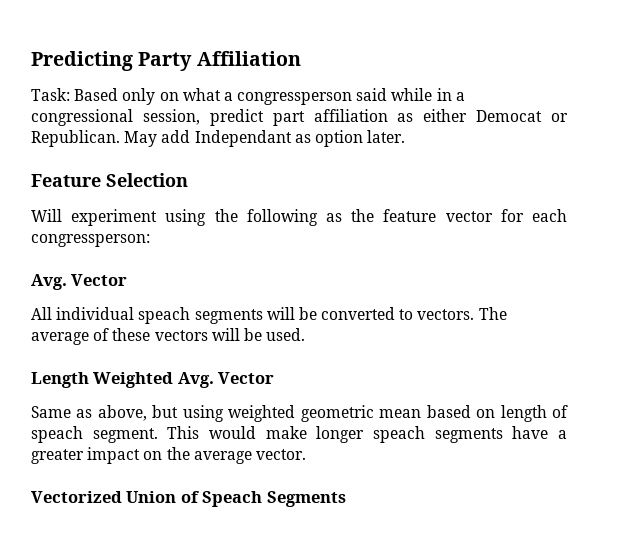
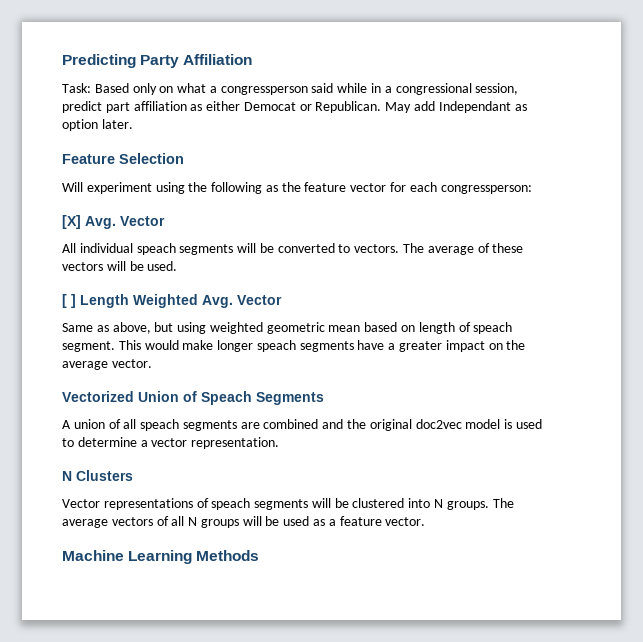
  Will experiment using the following as the feature vector for each congressperson:
- Avg. Vector
+ [X] Avg. Vector
- Length Weighted Avg. Vector
+ [ ] Length Weighted Avg. Vector
+ A union of all speach segments are combined and the original doc2vec model is used to determine a vector representation.
+ N Clusters
+ Vector representations of speach segments will be clustered into N groups. The average vectors of all N groups will be used as a feature vector.
+ Machine Learning Methods

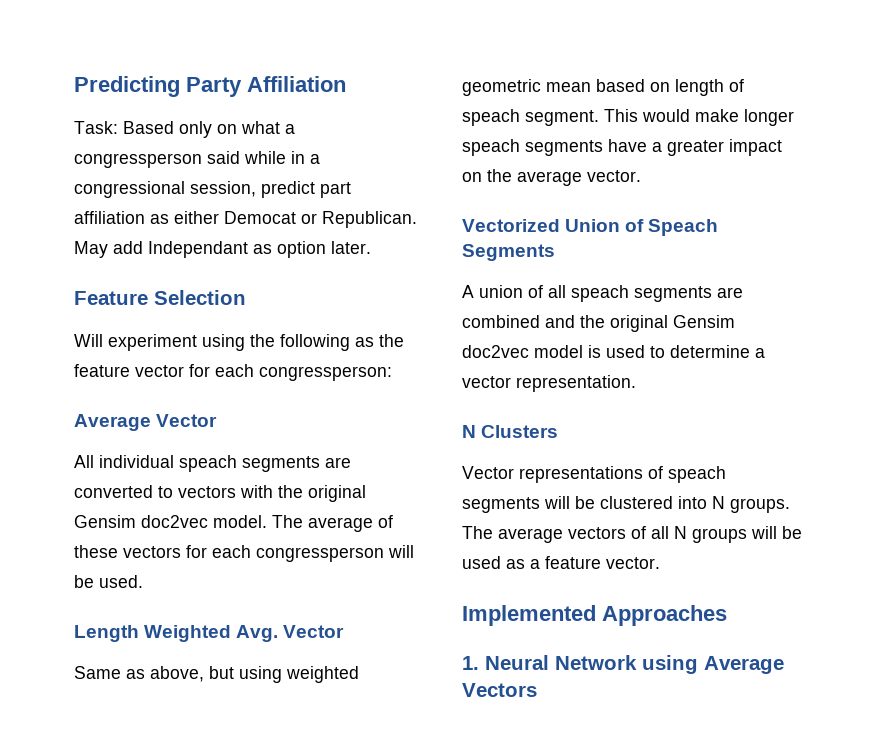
- [X] Avg. Vector
+ Average Vector
- All individual speach segments will be converted to vectors.
+ All individual speach segments are converted to vectors with the original Gensim doc2vec model.
- The average of these vectors will be used.
+ The average of these vectors for each congressperson will be used.
- [ ] Length Weighted Avg. Vector
+ Length Weighted Avg. Vector
- A union of all speach segments are combined and the original doc2vec model is used to determine a vector representation.
+ A union of all speach segments are combined and the original Gensim doc2vec model is used to determine a vector representation.
- Machine Learning Methods
+ Implemented Approaches
+ 1. Neural Network using Average Vectors

